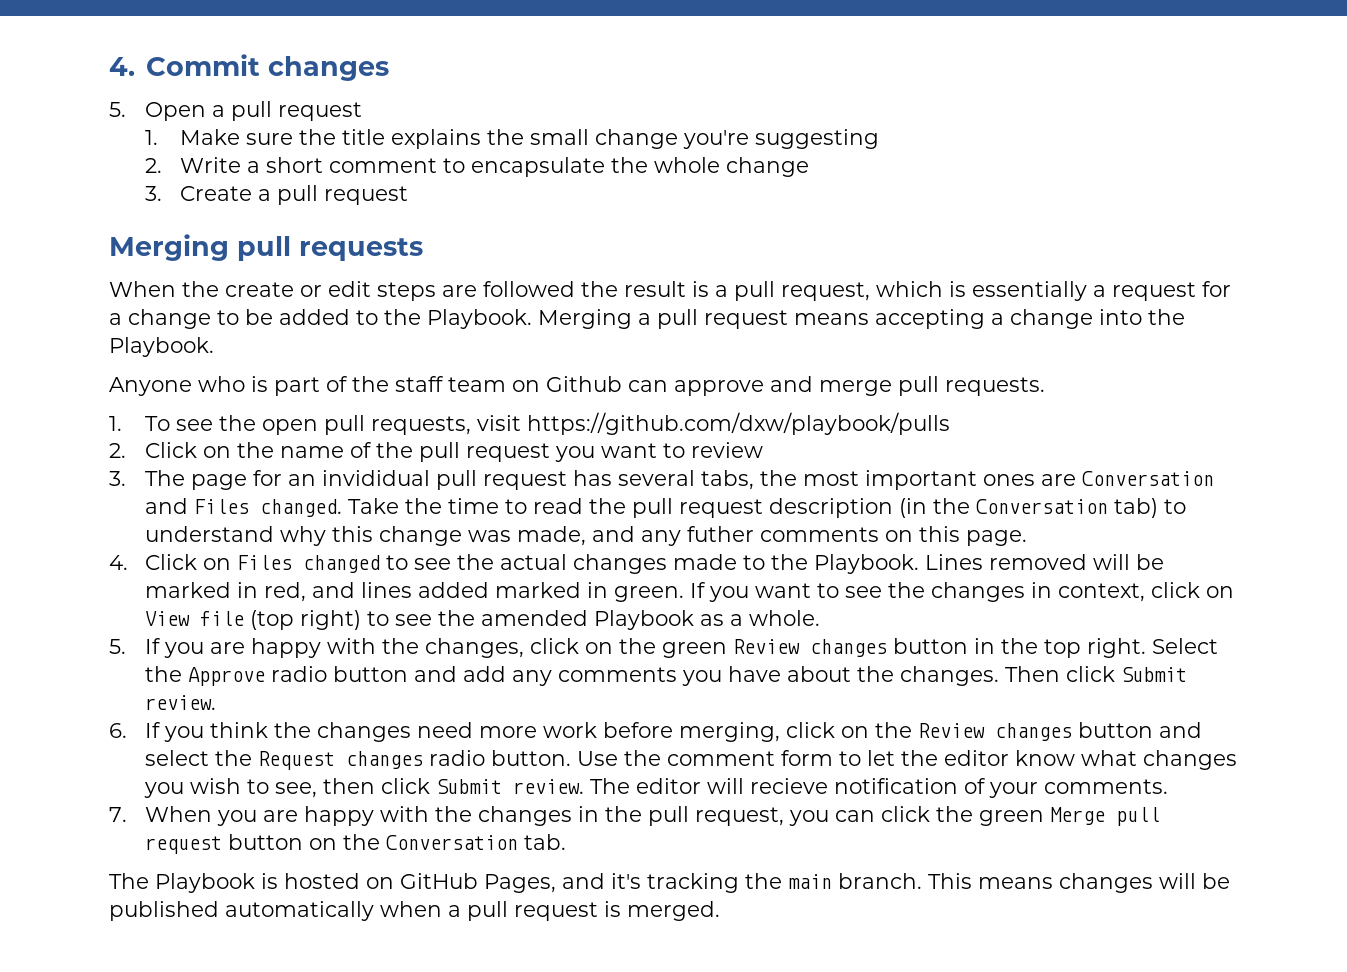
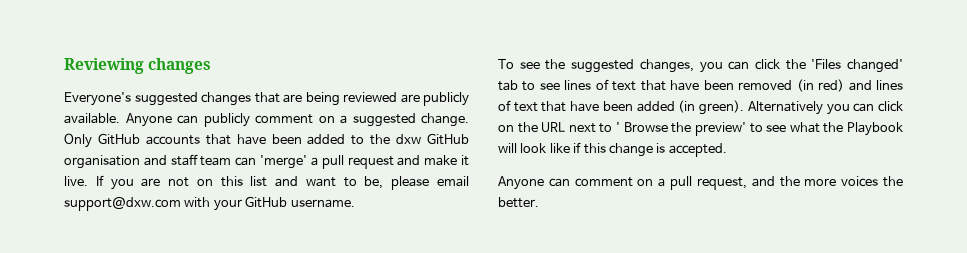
- 4. Commit changes
+ Reviewing changes
- 5. Open a pull request
- 1. Make sure the title explains the small change you're suggesting
- 2. Write a short comment to encapsulate the whole change
- 3. Create a pull request
- Merging pull requests
- When the create or edit steps are followed the result is a pull request, which is essentially a request for a change to be added to the Playbook. Merging a pull request means accepting a change into the Playbook.
- Anyone who is part of the staff team on Github can approve and merge pull requests.
- 1. To see the open pull requests, visit https://github.com/dxw/playbook/pulls
- 2. Click on the name of the pull request you want to review
- 3. The page for an invididual pull request has several tabs, the most important ones are Conversation and Files changed. Take the time to read the pull request description (in the Conversation tab) to understand why this change was made, and any futher comments on this page.
- 4. Click on Files changed to see the actual changes made to the Playbook. Lines removed will be marked in red, and lines added marked in green. If you want to see the changes in context, click on View file (top right) to see the amended Playbook as a whole.
- 5. If you are happy with the changes, click on the green Review changes button in the top right. Select the Approve radio button and add any comments you have about the changes. Then click Submit review.
- 6. If you think the changes need more work before merging, click on the Review changes button and select the Request changes radio button. Use the comment form to let the editor know what changes you wish to see, then click Submit review. The editor will recieve notification of your comments.
- 7. When you are happy with the changes in the pull request, you can click the green Merge pull request button on the Conversation tab.
- The Playbook is hosted on GitHub Pages, and it's tracking the main branch. This means changes will be published automatically when a pull request is merged.
+ Everyone's suggested changes that are being reviewed are publicly available. Anyone can publicly comment on a suggested change. Only GitHub accounts that have been added to the dxw GitHub organisation and staff team can 'merge' a pull request and make it live. If you are not on this list and want to be, please email support@dxw.com with your GitHub username.
+ To see the suggested changes, you can click the 'Files changed' tab to see lines of text that have been removed (in red) and lines of text that have been added (in green). Alternatively you can click on the URL next to ' Browse the preview' to see what the Playbook will look like if this change is accepted.
+ Anyone can comment on a pull request, and the more voices the better.

